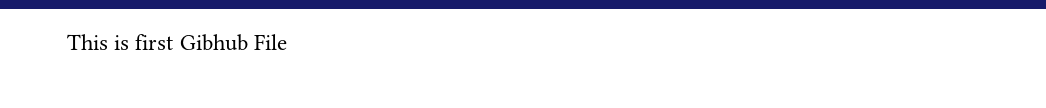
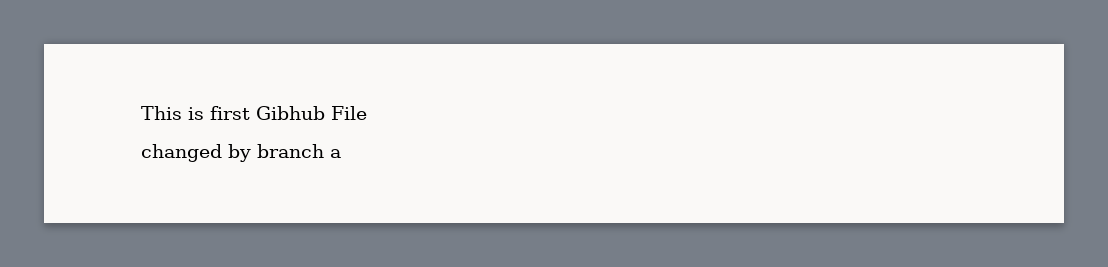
+ changed by branch a

